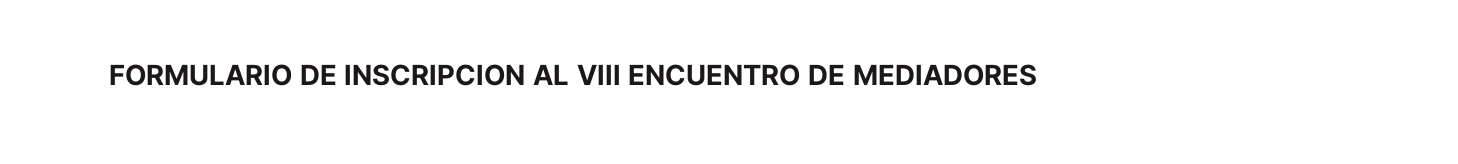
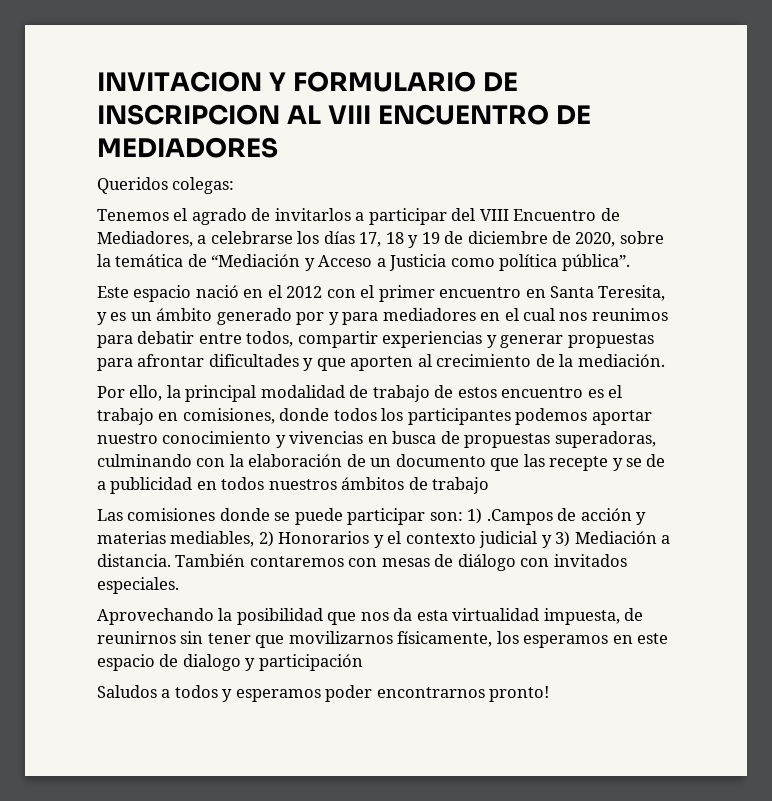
- FORMULARIO DE INSCRIPCION AL VIII ENCUENTRO DE MEDIADORES
+ INVITACION Y FORMULARIO DE INSCRIPCION AL VIII ENCUENTRO DE MEDIADORES
+ Queridos colegas:
+ Tenemos el agrado de invitarlos a participar del VIII Encuentro de Mediadores, a celebrarse los días 17, 18 y 19 de diciembre de 2020, sobre la temática de “Mediación y Acceso a Justicia como política pública”.
+ Este espacio nació en el 2012 con el primer encuentro en Santa Teresita, y es un ámbito generado por y para mediadores en el cual nos reunimos para debatir entre todos, compartir experiencias y generar propuestas para afrontar dificultades y que aporten al crecimiento de la mediación.
+ Por ello, la principal modalidad de trabajo de estos encuentro es el trabajo en comisiones, donde todos los participantes podemos aportar nuestro conocimiento y vivencias en busca de propuestas superadoras, culminando con la elaboración de un documento que las recepte y se de a publicidad en todos nuestros ámbitos de trabajo
+ Las comisiones donde se puede participar son: 1) .Campos de acción y materias mediables, 2) Honorarios y el contexto judicial y 3) Mediación a distancia. También contaremos con mesas de diálogo con invitados especiales.
+ Aprovechando la posibilidad que nos da esta virtualidad impuesta, de reunirnos sin tener que movilizarnos físicamente, los esperamos en este espacio de dialogo y participación
+ Saludos a todos y esperamos poder encontrarnos pronto!

